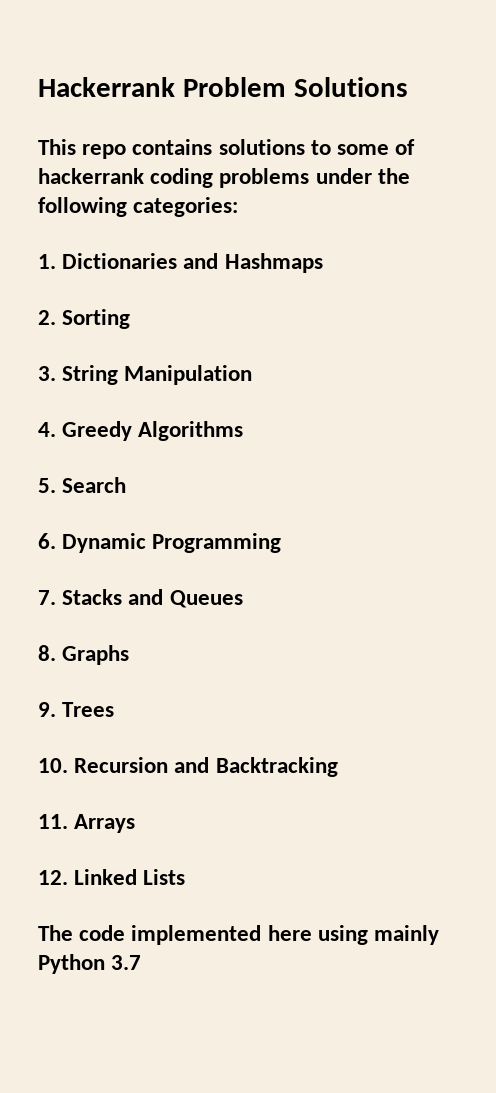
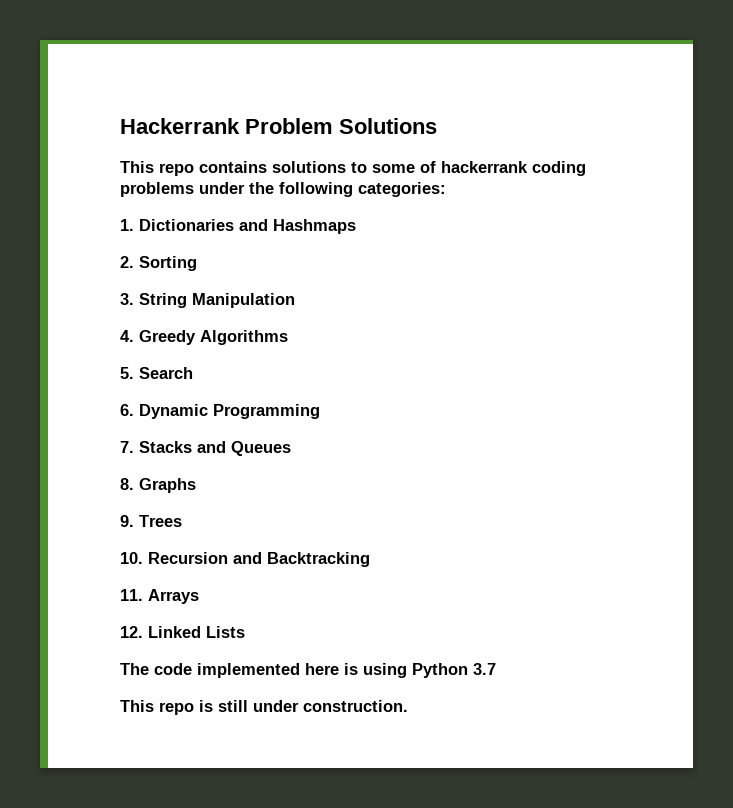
- The code implemented here using mainly Python 3.7
+ The code implemented here is using Python 3.7
+ This repo is still under construction.

